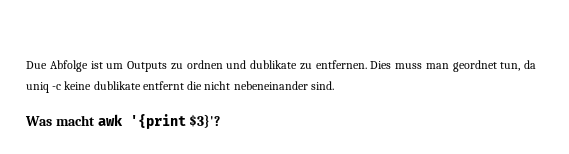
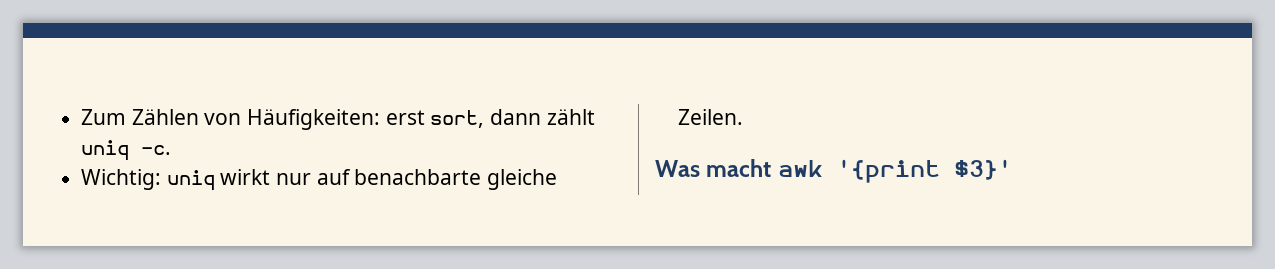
- Due Abfolge ist um Outputs zu ordnen und dublikate zu entfernen. Dies muss man geordnet tun, da uniq -c keine dublikate entfernt die nicht nebeneinander sind.
+ Zum Zählen von Häufigkeiten: erst sort, dann zählt uniq -c.
+ Wichtig: uniq wirkt nur auf benachbarte gleiche Zeilen.
- Was macht awk '{print $3}'?
+ Was macht awk '{print $3}'

